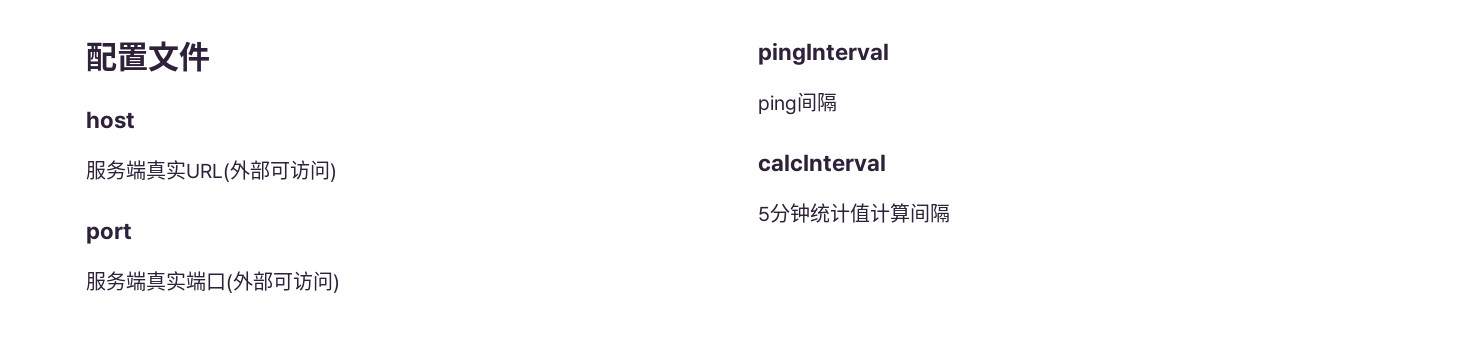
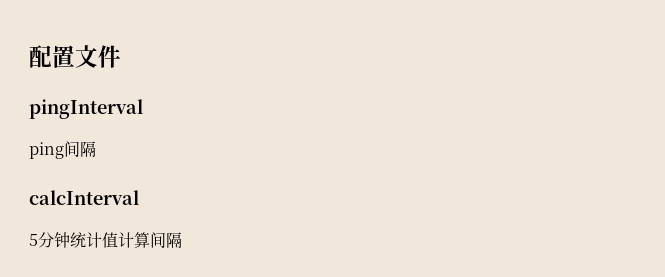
- host
- 服务端真实URL(外部可访问)
- port
- 服务端真实端口(外部可访问)

